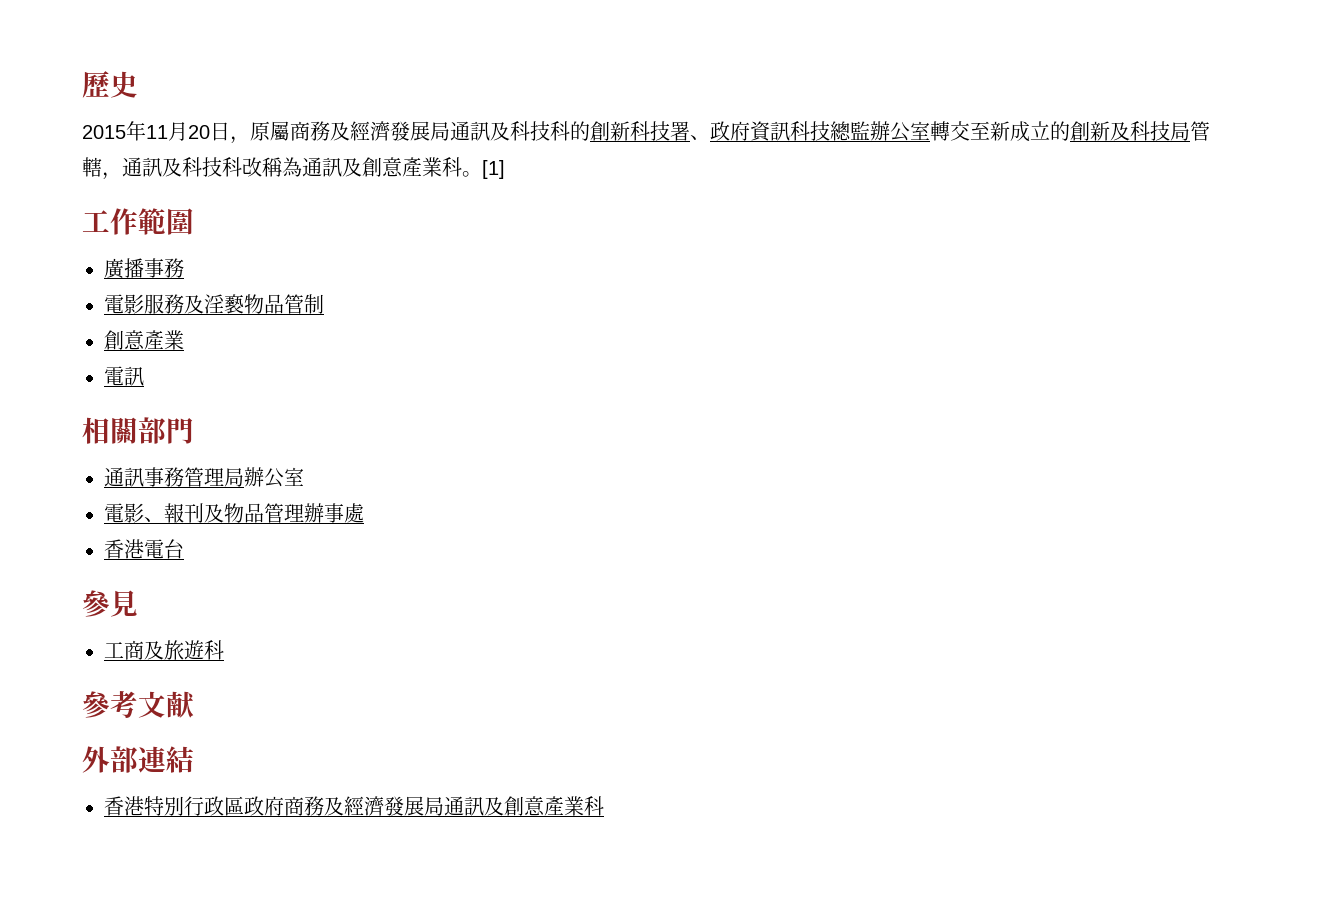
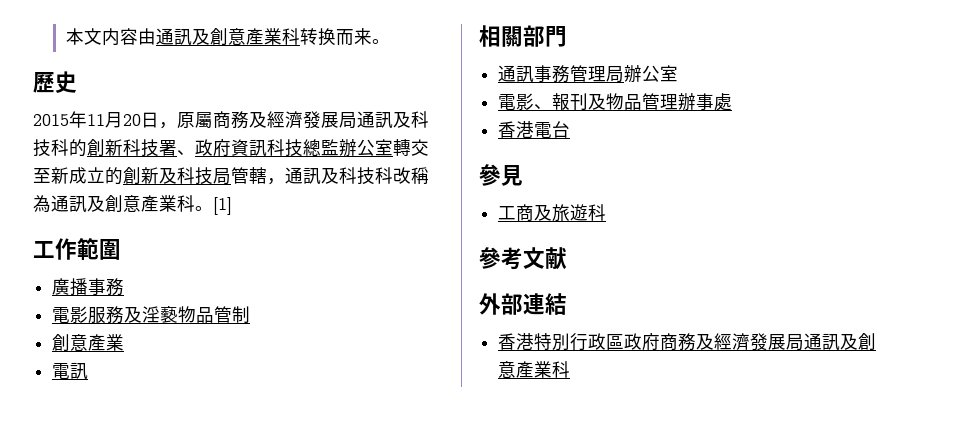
+ 本文内容由通訊及創意產業科转换而来。

